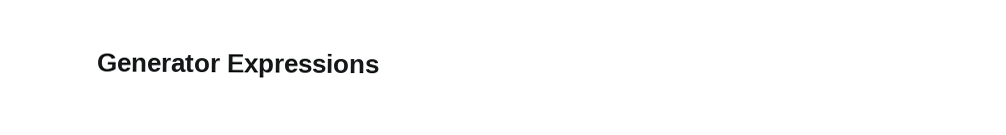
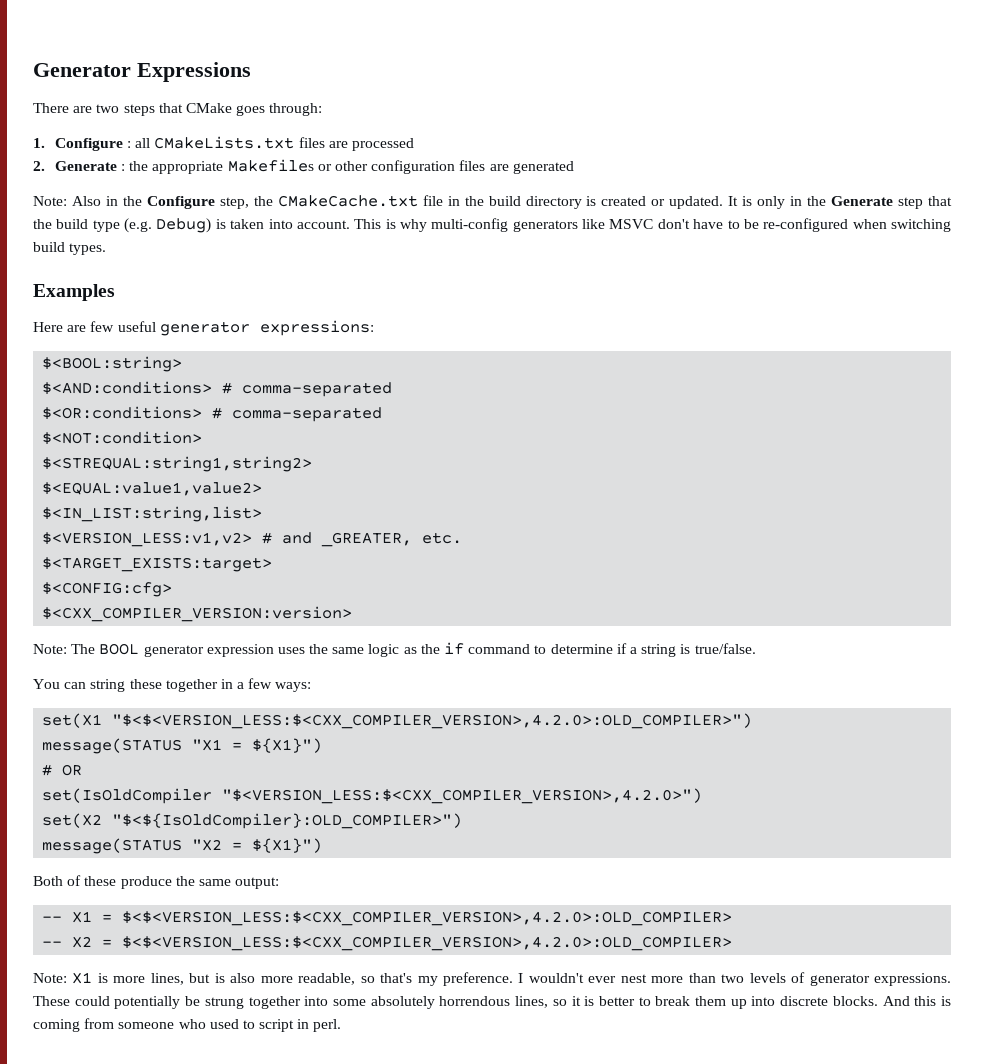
+ There are two steps that CMake goes through:
+ 1. Configure : all CMakeLists.txt files are processed
+ 2. Generate : the appropriate Makefiles or other configuration files are generated
+ Note: Also in the Configure step, the CMakeCache.txt file in the build directory is created or updated. It is only in the Generate step that the build type (e.g. Debug) is taken into account. This is why multi-config generators like MSVC don't have to be re-configured when switching build types.
+ Examples
+ Here are few useful generator expressions:
+ $<BOOL:string>
+ $<AND:conditions> # comma-separated
+ $<OR:conditions> # comma-separated
+ $<NOT:condition>
+ $<STREQUAL:string1,string2>
+ $<EQUAL:value1,value2>
+ $<IN_LIST:string,list>
+ $<VERSION_LESS:v1,v2> # and _GREATER, etc.
+ $<TARGET_EXISTS:target>
+ $<CONFIG:cfg>
+ $<CXX_COMPILER_VERSION:version>
+ Note: The BOOL generator expression uses the same logic as the if command to determine if a string is true/false.
+ You can string these together in a few ways:
+ set(X1 "$<$<VERSION_LESS:$<CXX_COMPILER_VERSION>,4.2.0>:OLD_COMPILER>")
+ message(STATUS "X1 = ${X1}")
+ # OR
+ set(IsOldCompiler "$<VERSION_LESS:$<CXX_COMPILER_VERSION>,4.2.0>")
+ set(X2 "$<${IsOldCompiler}:OLD_COMPILER>")
+ message(STATUS "X2 = ${X1}")
+ Both of these produce the same output:
+ -- X1 = $<$<VERSION_LESS:$<CXX_COMPILER_VERSION>,4.2.0>:OLD_COMPILER>
+ -- X2 = $<$<VERSION_LESS:$<CXX_COMPILER_VERSION>,4.2.0>:OLD_COMPILER>
+ Note: X1 is more lines, but is also more readable, so that's my preference. I wouldn't ever nest more than two levels of generator expressions. These could potentially be strung together into some absolutely horrendous lines, so it is better to break them up into discrete blocks. And this is coming from someone who used to script in perl.

